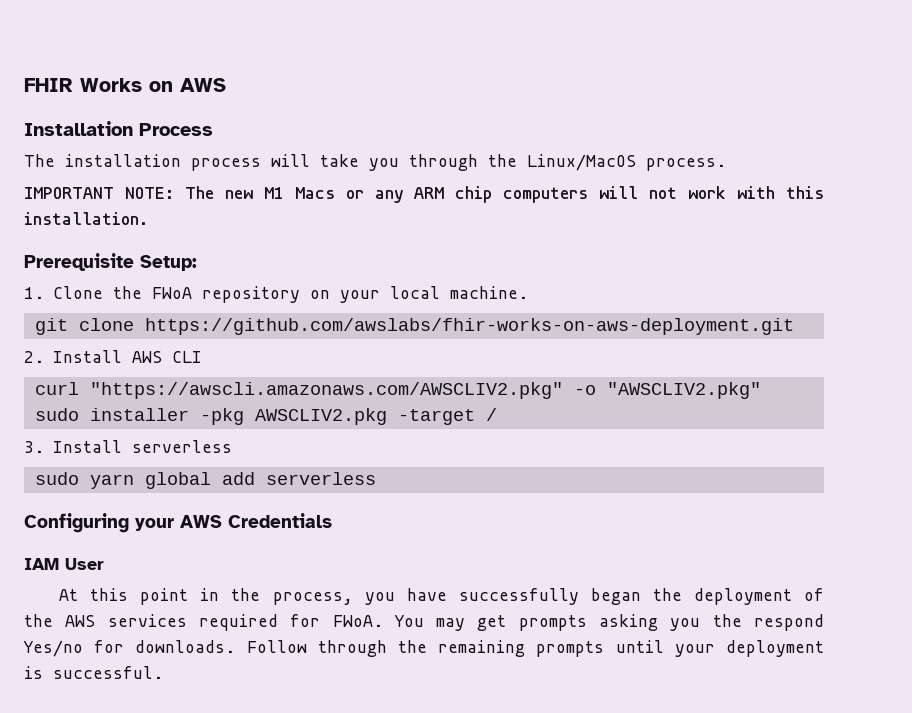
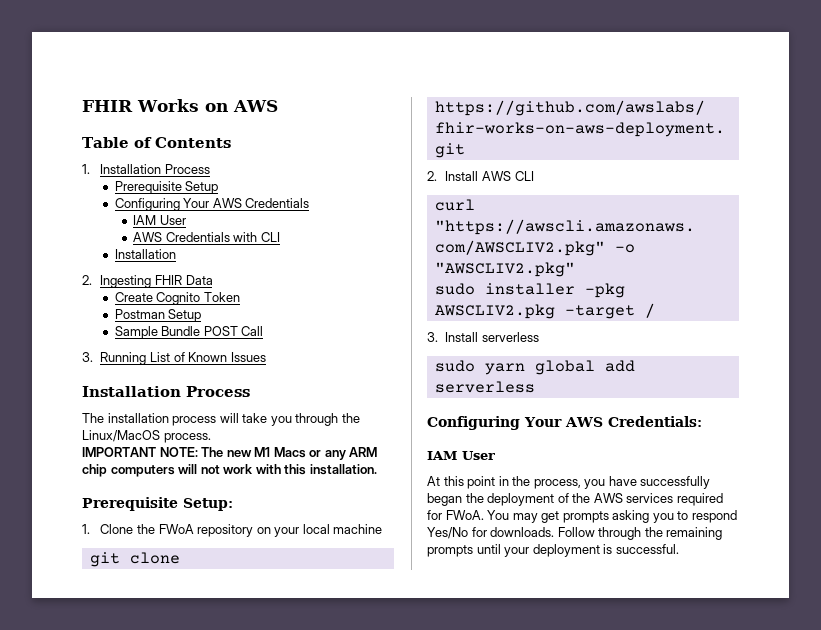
+ Table of Contents
+ 1. Installation Process
+ Prerequisite Setup
+ Configuring Your AWS Credentials
+ IAM User
+ AWS Credentials with CLI
+ Installation
+ 2. Ingesting FHIR Data
+ Create Cognito Token
+ Postman Setup
+ Sample Bundle POST Call
+ 3. Running List of Known Issues
- 1. Clone the FWoA repository on your local machine.
+ 1. Clone the FWoA repository on your local machine
- Configuring your AWS Credentials
+ Configuring Your AWS Credentials:
- You may get prompts asking you the respond Yes/no for downloads.
+ You may get prompts asking you to respond Yes/No for downloads.

